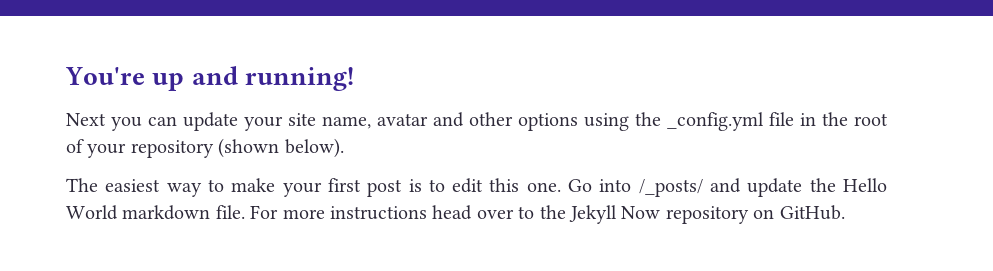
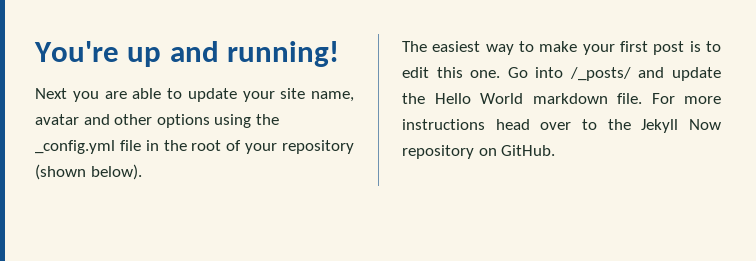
- Next you can update your site name, avatar and other options using the _config.yml file in the root of your repository (shown below).
+ Next you are able to update your site name, avatar and other options using the _config.yml file in the root of your repository (shown below).

